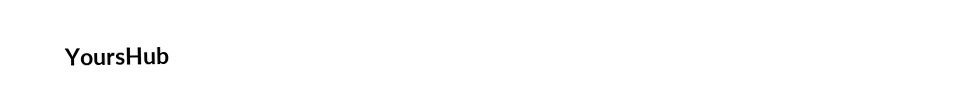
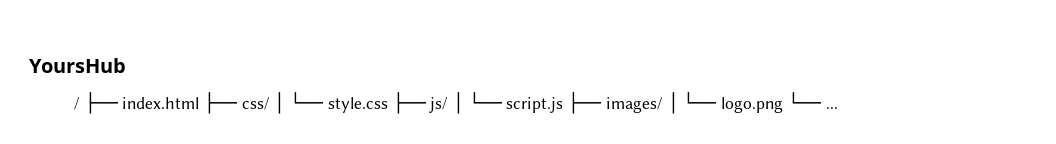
+ / ├── index.html ├── css/ │ └── style.css ├── js/ │ └── script.js ├── images/ │ └── logo.png └── ...

